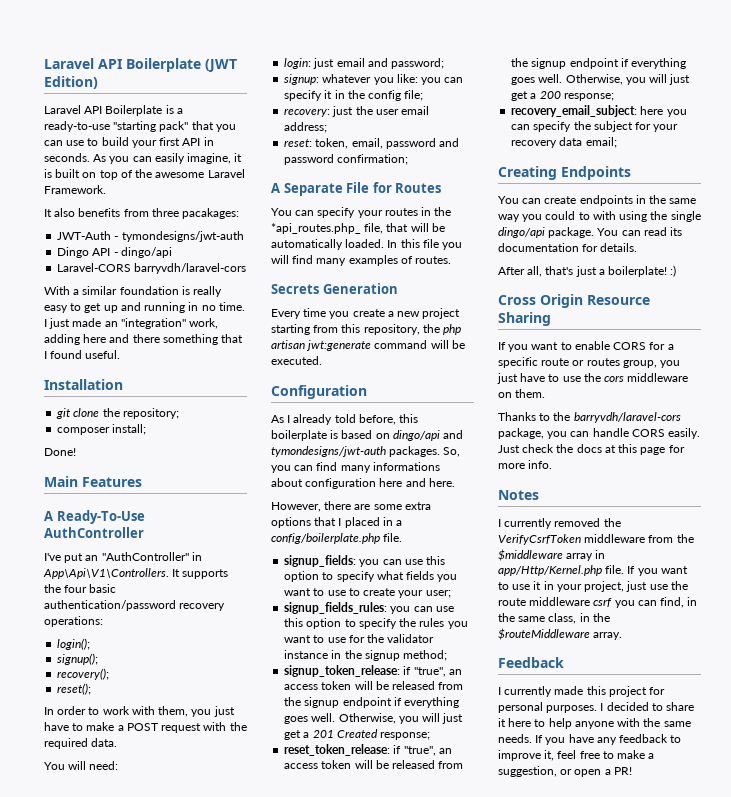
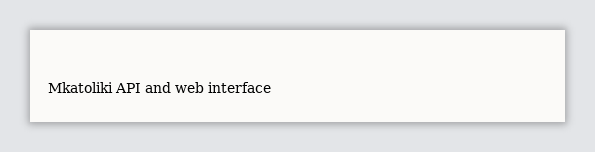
- Laravel API Boilerplate (JWT Edition)
- Laravel API Boilerplate is a ready-to-use "starting pack" that you can use to build your first API in seconds. As you can easily imagine, it is built on top of the awesome Laravel Framework.
- It also benefits from three pacakages:
- JWT-Auth - tymondesigns/jwt-auth
- Dingo API - dingo/api
- Laravel-CORS barryvdh/laravel-cors
- With a similar foundation is really easy to get up and running in no time. I just made an "integration" work, adding here and there something that I found useful.
- Installation
- git clone the repository;
- composer install;
- Done!
- Main Features
- A Ready-To-Use AuthController
- I've put an "AuthController" in App\Api\V1\Controllers. It supports the four basic authentication/password recovery operations:
- login();
- signup();
- recovery();
- reset();
- In order to work with them, you just have to make a POST request with the required data.
- You will need:
- login: just email and password;
- signup: whatever you like: you can specify it in the config file;
- recovery: just the user email address;
- reset: token, email, password and password confirmation;
- A Separate File for Routes
- You can specify your routes in the *api_routes.php_ file, that will be automatically loaded. In this file you will find many examples of routes.
- Secrets Generation
- Every time you create a new project starting from this repository, the php artisan jwt:generate command will be executed.
- Configuration
- As I already told before, this boilerplate is based on dingo/api and tymondesigns/jwt-auth packages. So, you can find many informations about configuration here and here.
- However, there are some extra options that I placed in a config/boilerplate.php file.
- signup_fields: you can use this option to specify what fields you want to use to create your user;
- signup_fields_rules: you can use this option to specify the rules you want to use for the validator instance in the signup method;
- signup_token_release: if "true", an access token will be released from the signup endpoint if everything goes well. Otherwise, you will just get a 201 Created response;
- reset_token_release: if "true", an access token will be released from the signup endpoint if everything goes well. Otherwise, you will just get a 200 response;
- recovery_email_subject: here you can specify the subject for your recovery data email;
- Creating Endpoints
- You can create endpoints in the same way you could to with using the single dingo/api package. You can read its documentation for details.
- After all, that's just a boilerplate! :)
- Cross Origin Resource Sharing
- If you want to enable CORS for a specific route or routes group, you just have to use the cors middleware on them.
- Thanks to the barryvdh/laravel-cors package, you can handle CORS easily. Just check the docs at this page for more info.
- Notes
- I currently removed the VerifyCsrfToken middleware from the $middleware array in app/Http/Kernel.php file. If you want to use it in your project, just use the route middleware csrf you can find, in the same class, in the $routeMiddleware array.
- Feedback
- I currently made this project for personal purposes. I decided to share it here to help anyone with the same needs. If you have any feedback to improve it, feel free to make a suggestion, or open a PR!
+ Mkatoliki API and web interface

